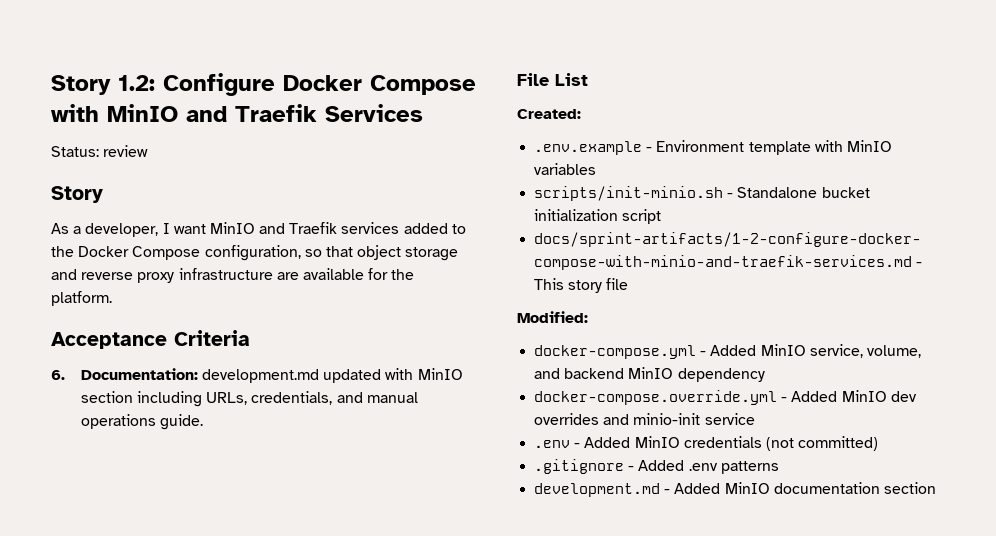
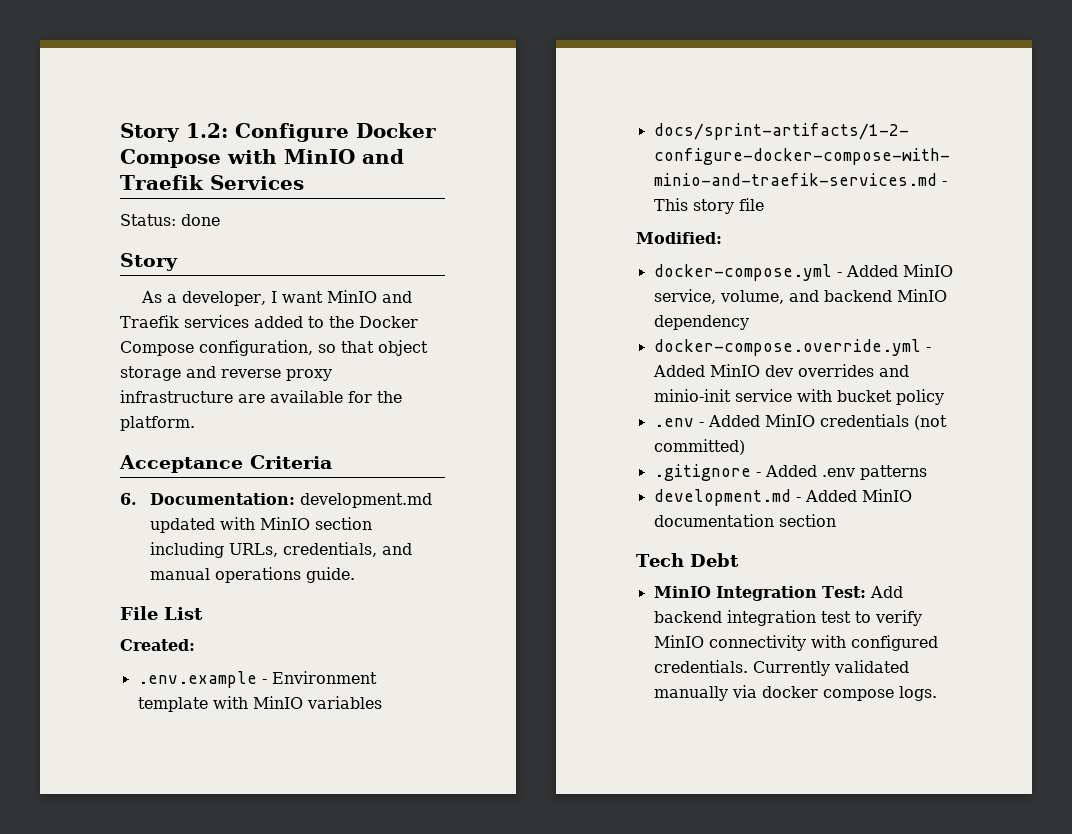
- Status: review
+ Status: done
- scripts/init-minio.sh - Standalone bucket initialization script
- docker-compose.override.yml - Added MinIO dev overrides and minio-init service
+ docker-compose.override.yml - Added MinIO dev overrides and minio-init service with bucket policy
+ Tech Debt
+ MinIO Integration Test: Add backend integration test to verify MinIO connectivity with configured credentials. Currently validated manually via docker compose logs.

